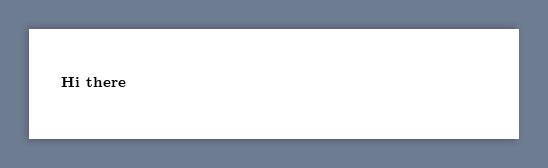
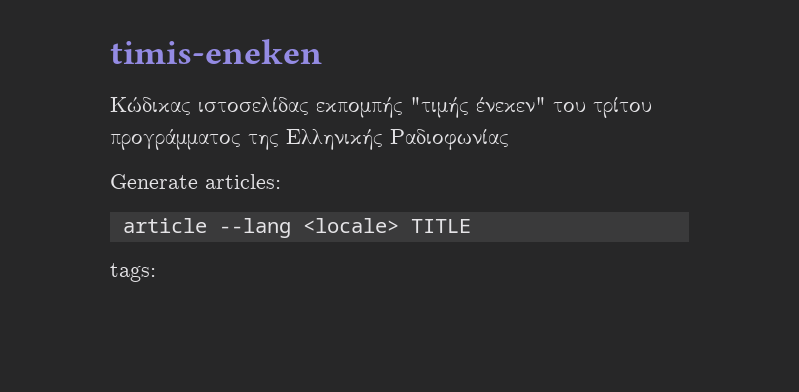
- Hi there
+ timis-eneken
+ Κώδικας ιστοσελίδας εκπομπής "τιμής ένεκεν" του τρίτου προγράμματος της Ελληνικής Ραδιοφωνίας
+ Generate articles:
+ article --lang <locale> TITLE
+ tags:

